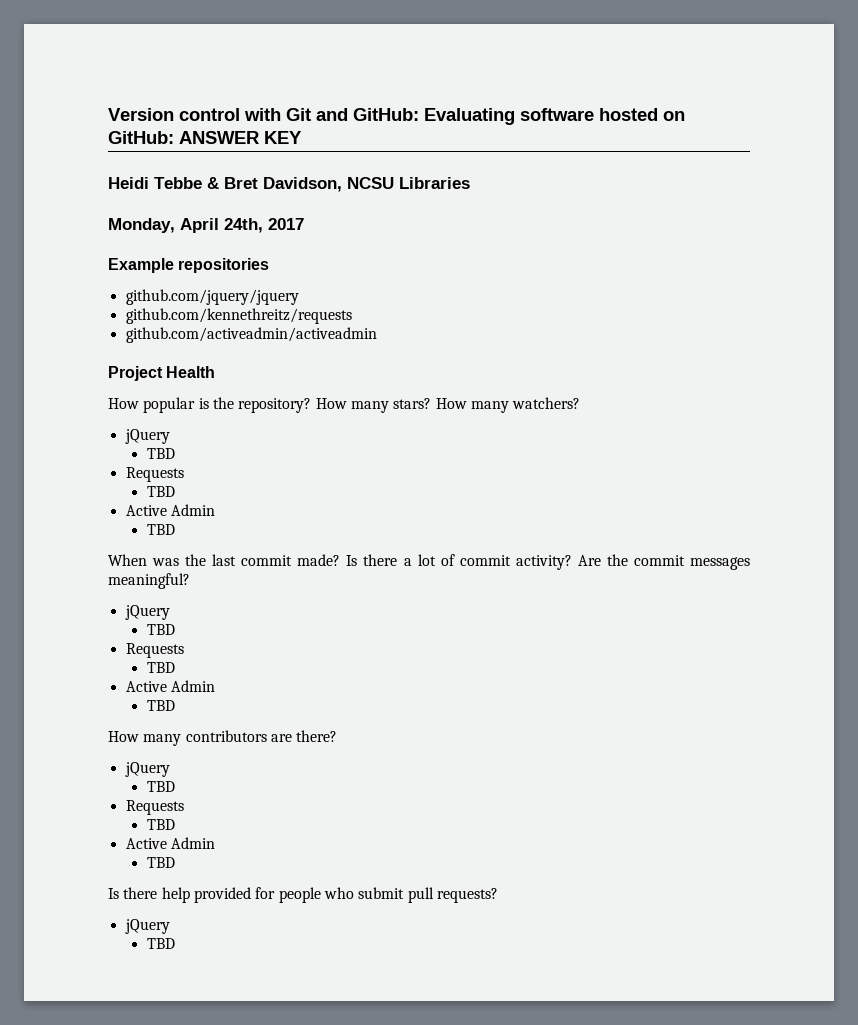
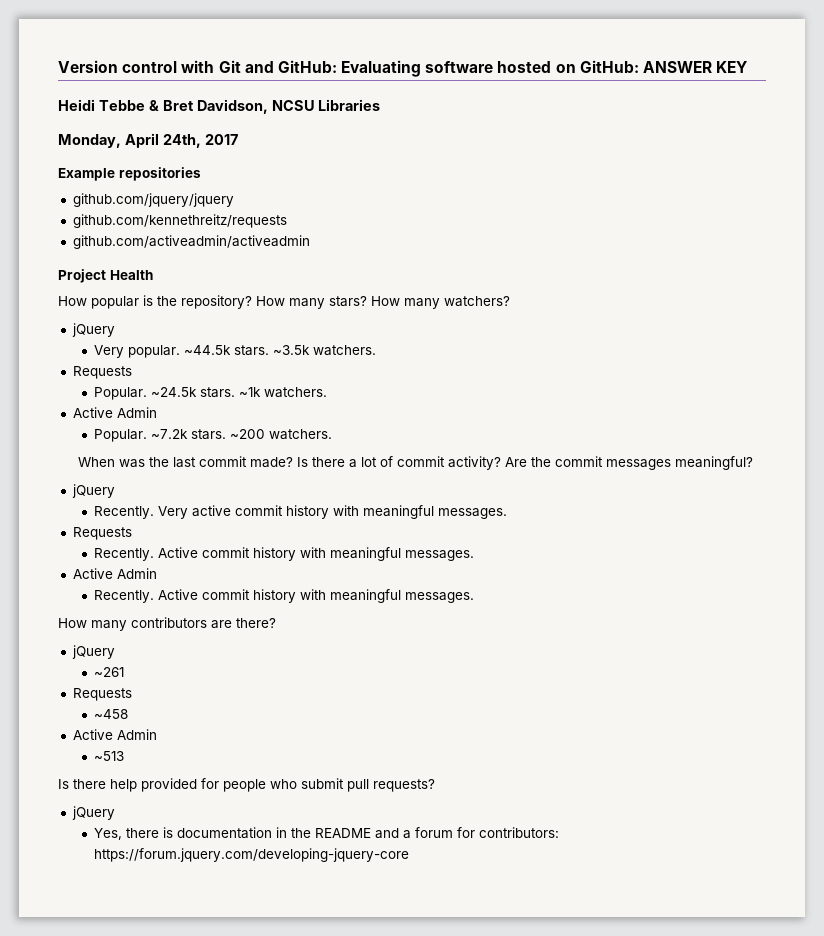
  How many watchers?
  jQuery
- TBD
+ Very popular. ~44.5k stars. ~3.5k watchers.
  Requests
- TBD
+ Popular. ~24.5k stars. ~1k watchers.
  Active Admin
- TBD
+ Popular. ~7.2k stars. ~200 watchers.
  Are the commit messages meaningful?
  jQuery
- TBD
+ Recently. Very active commit history with meaningful messages.
  Requests
- TBD
+ Recently. Active commit history with meaningful messages.
  Active Admin
- TBD
+ Recently. Active commit history with meaningful messages.
  How many contributors are there?
  jQuery
- TBD
+ ~261
  Requests
- TBD
+ ~458
  Active Admin
- TBD
+ ~513
  Is there help provided for people who submit pull requests?
  jQuery
- TBD
+ Yes, there is documentation in the README and a forum for contributors: https://forum.jquery.com/developing-jquery-core

